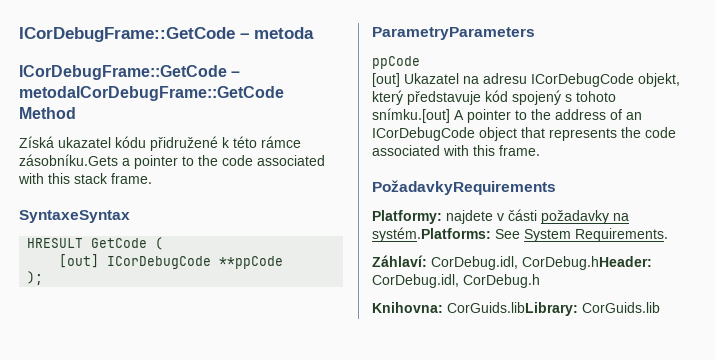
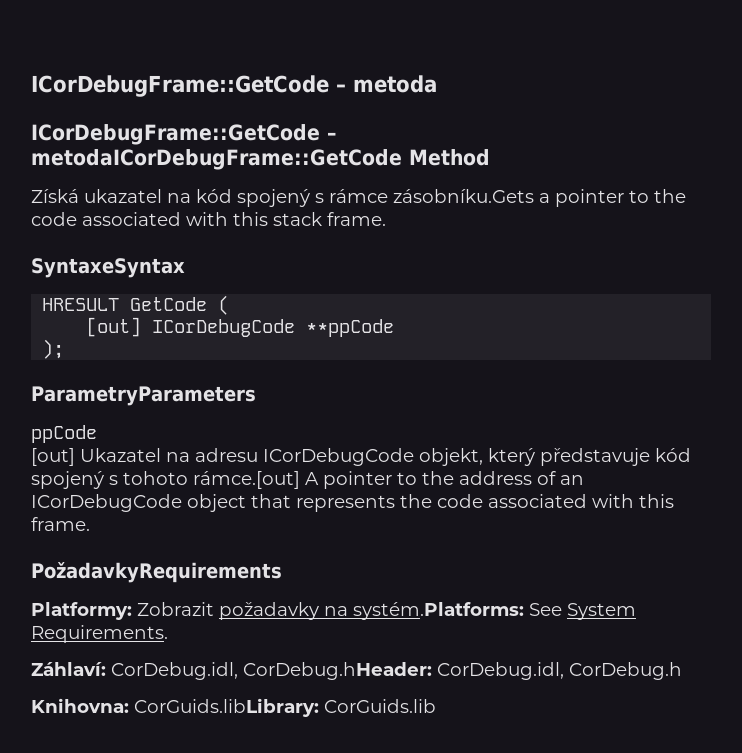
- Získá ukazatel kódu přidružené k této rámce zásobníku.Gets a pointer to the code associated with this stack frame.
+ Získá ukazatel na kód spojený s rámce zásobníku.Gets a pointer to the code associated with this stack frame.
- [out] Ukazatel na adresu ICorDebugCode objekt, který představuje kód spojený s tohoto snímku.[out] A pointer to the address of an ICorDebugCode object that represents the code associated with this frame.
+ [out] Ukazatel na adresu ICorDebugCode objekt, který představuje kód spojený s tohoto rámce.[out] A pointer to the address of an ICorDebugCode object that represents the code associated with this frame.
- Platformy: najdete v části požadavky na systém.Platforms: See System Requirements.
+ Platformy: Zobrazit požadavky na systém.Platforms: See System Requirements.

